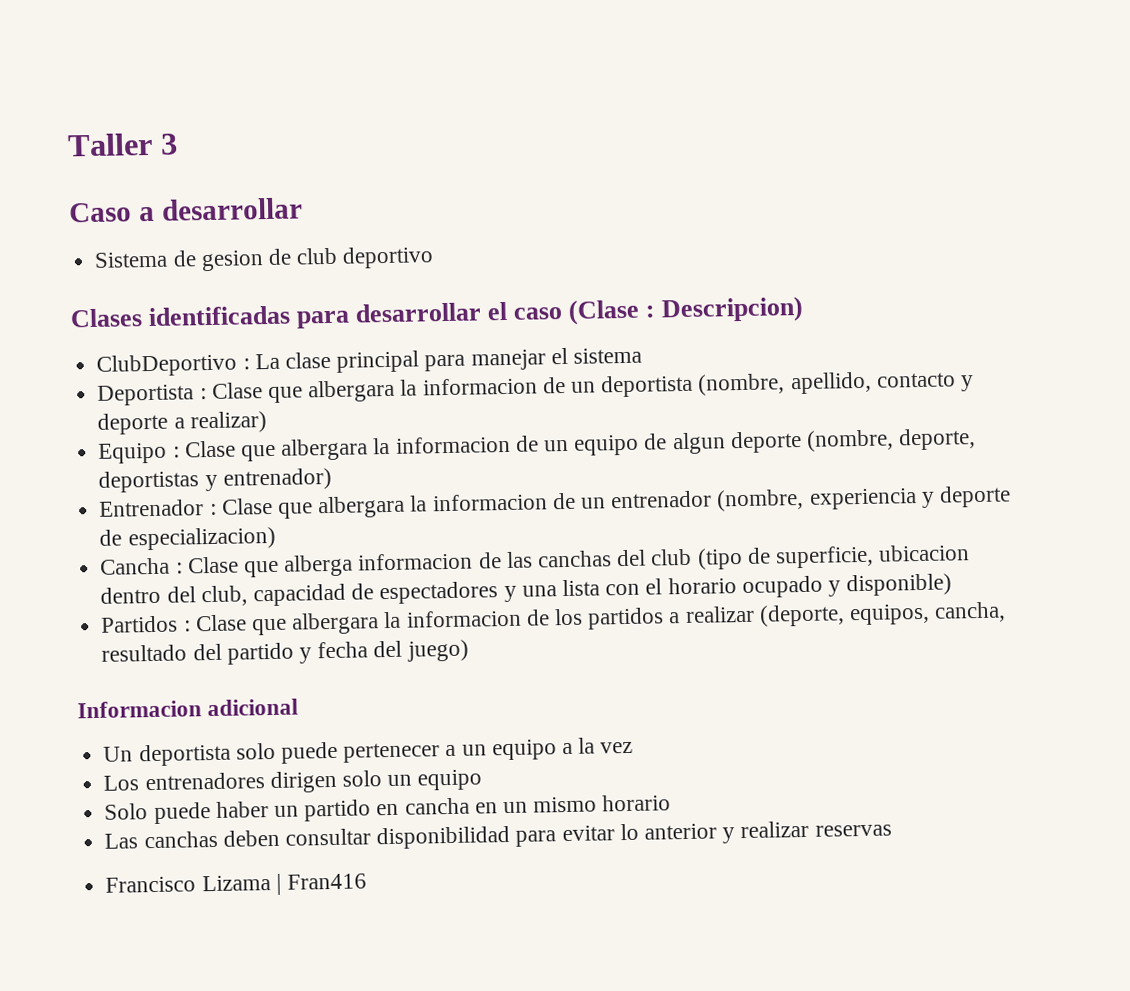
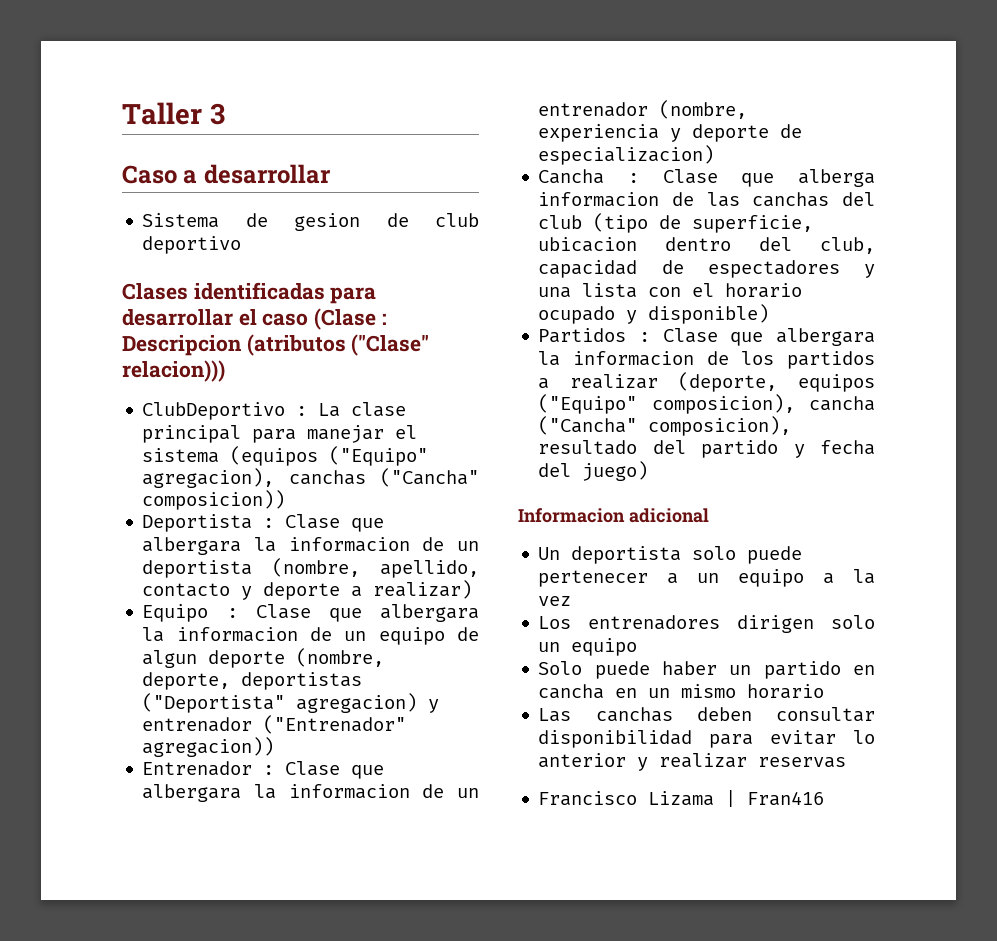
- Clases identificadas para desarrollar el caso (Clase : Descripcion)
+ Clases identificadas para desarrollar el caso (Clase : Descripcion (atributos ("Clase" relacion)))
- ClubDeportivo : La clase principal para manejar el sistema
+ ClubDeportivo : La clase principal para manejar el sistema (equipos ("Equipo" agregacion), canchas ("Cancha" composicion))
- Equipo : Clase que albergara la informacion de un equipo de algun deporte (nombre, deporte, deportistas y entrenador)
+ Equipo : Clase que albergara la informacion de un equipo de algun deporte (nombre, deporte, deportistas ("Deportista" agregacion) y entrenador ("Entrenador" agregacion))
- Partidos : Clase que albergara la informacion de los partidos a realizar (deporte, equipos, cancha, resultado del partido y fecha del juego)
+ Partidos : Clase que albergara la informacion de los partidos a realizar (deporte, equipos ("Equipo" composicion), cancha ("Cancha" composicion), resultado del partido y fecha del juego)

